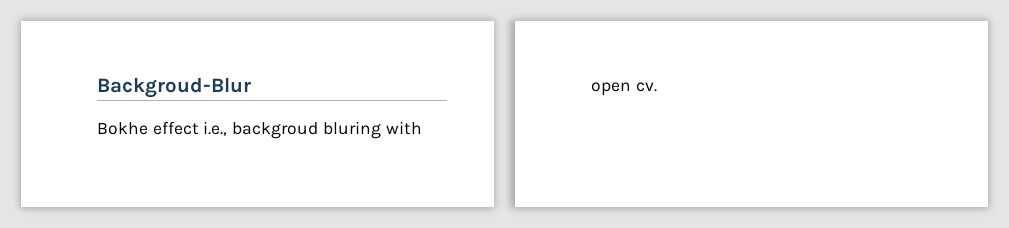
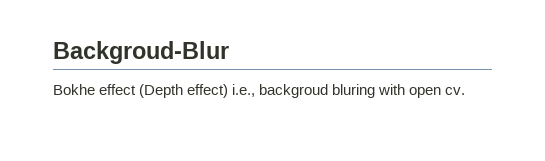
- Bokhe effect i.e., backgroud bluring with open cv.
+ Bokhe effect (Depth effect) i.e., backgroud bluring with open cv.

